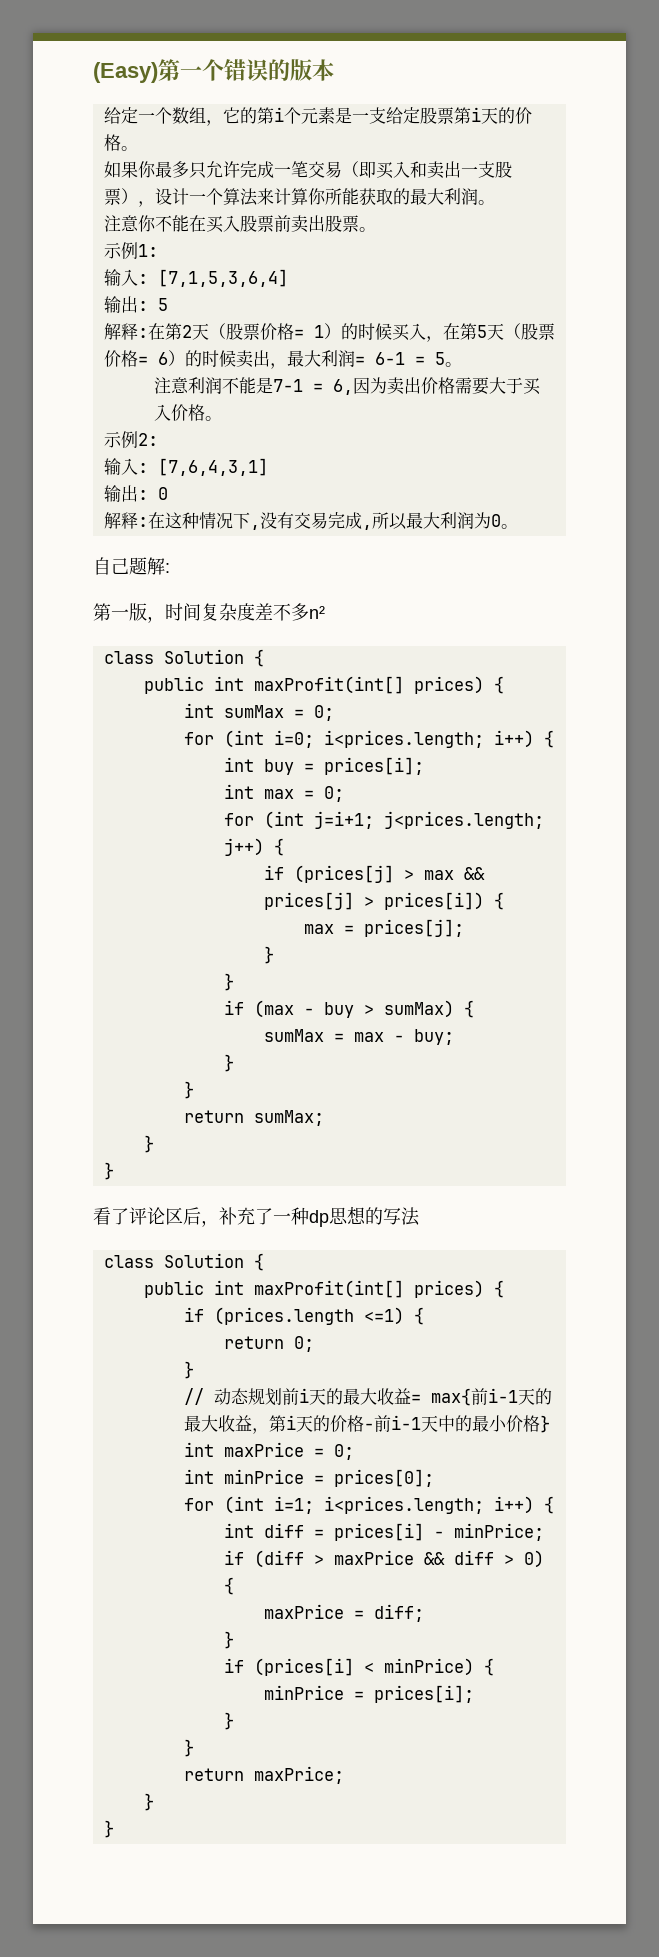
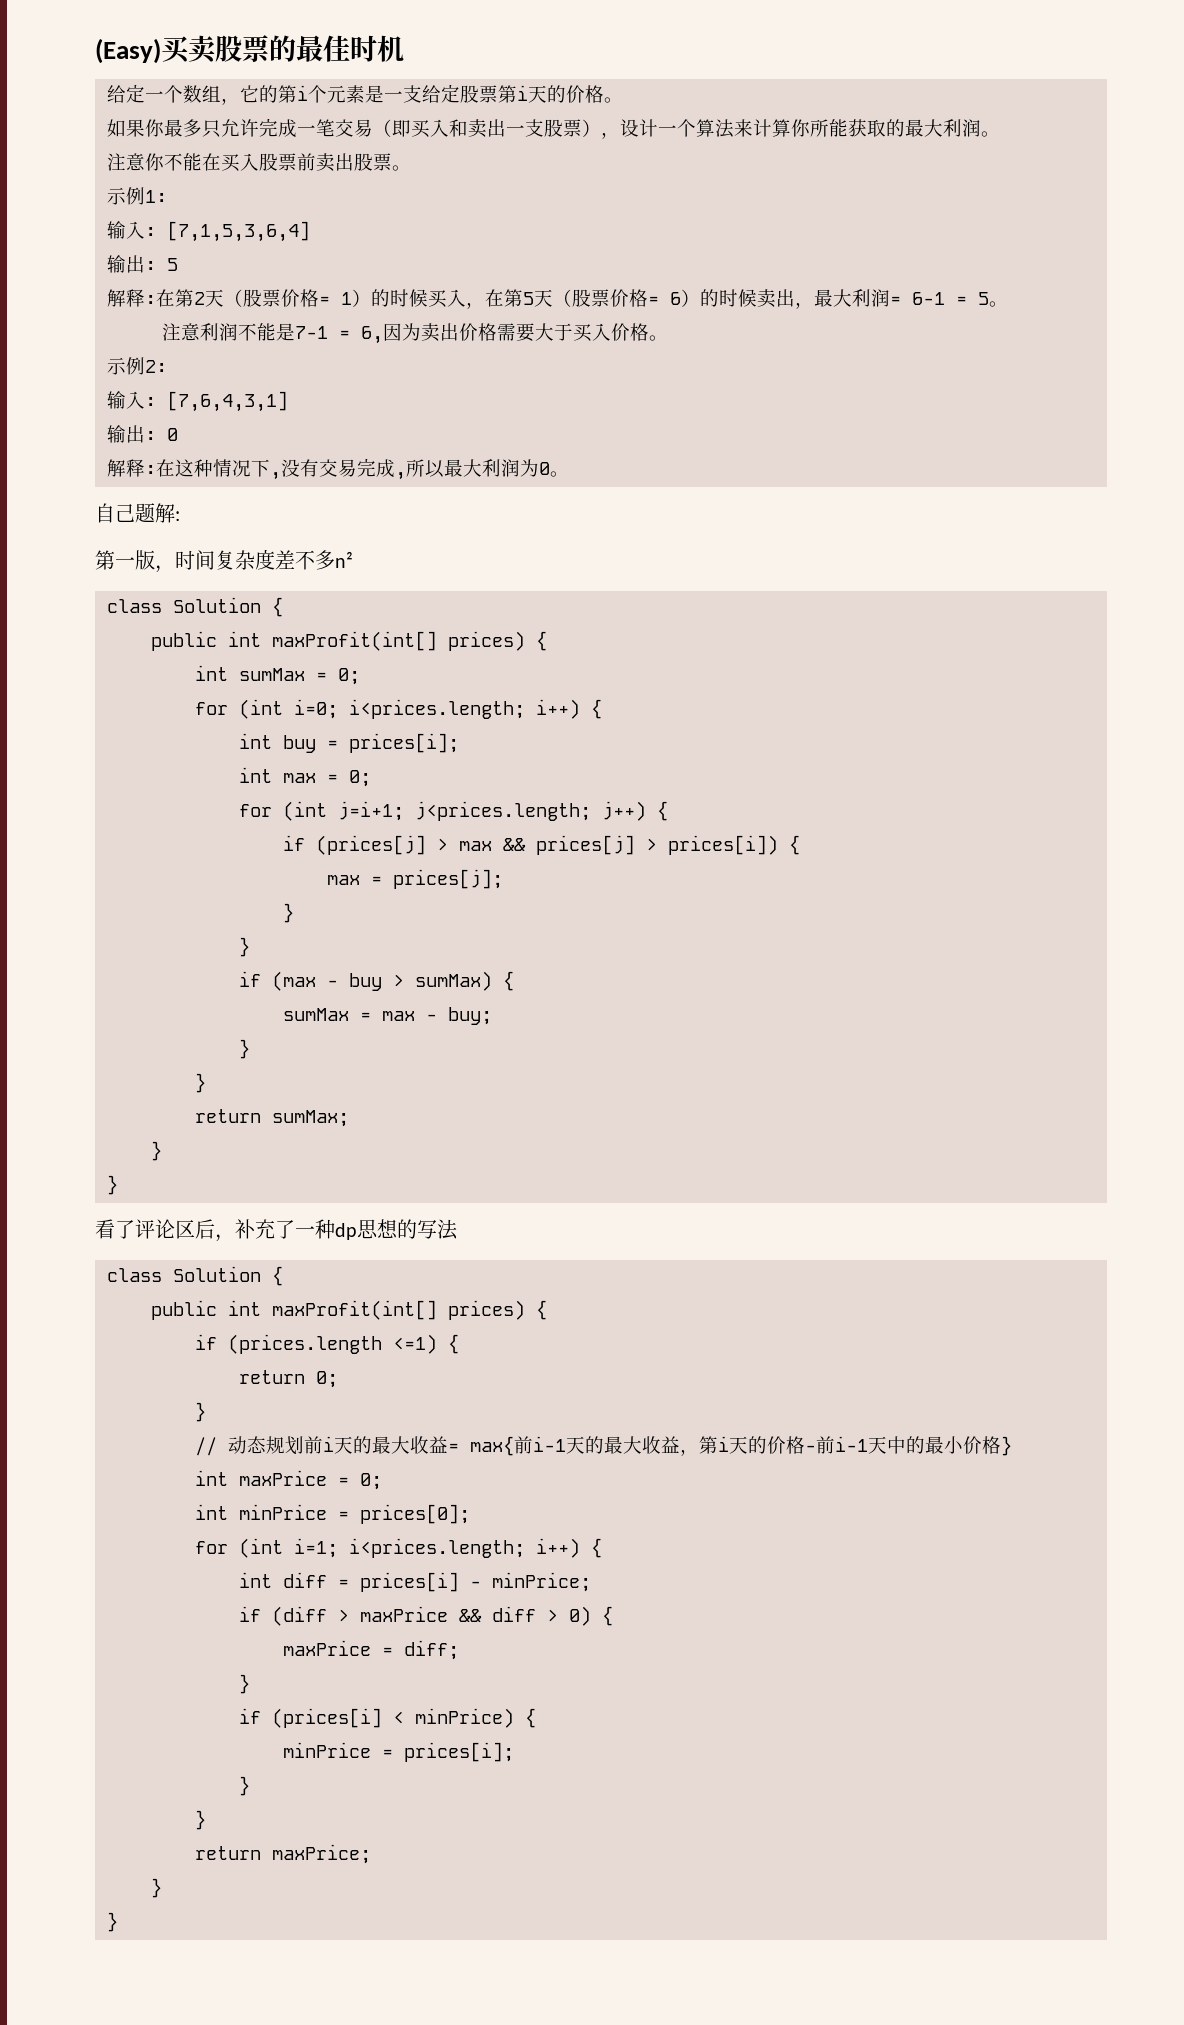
- (Easy)第一个错误的版本
+ (Easy)买卖股票的最佳时机

